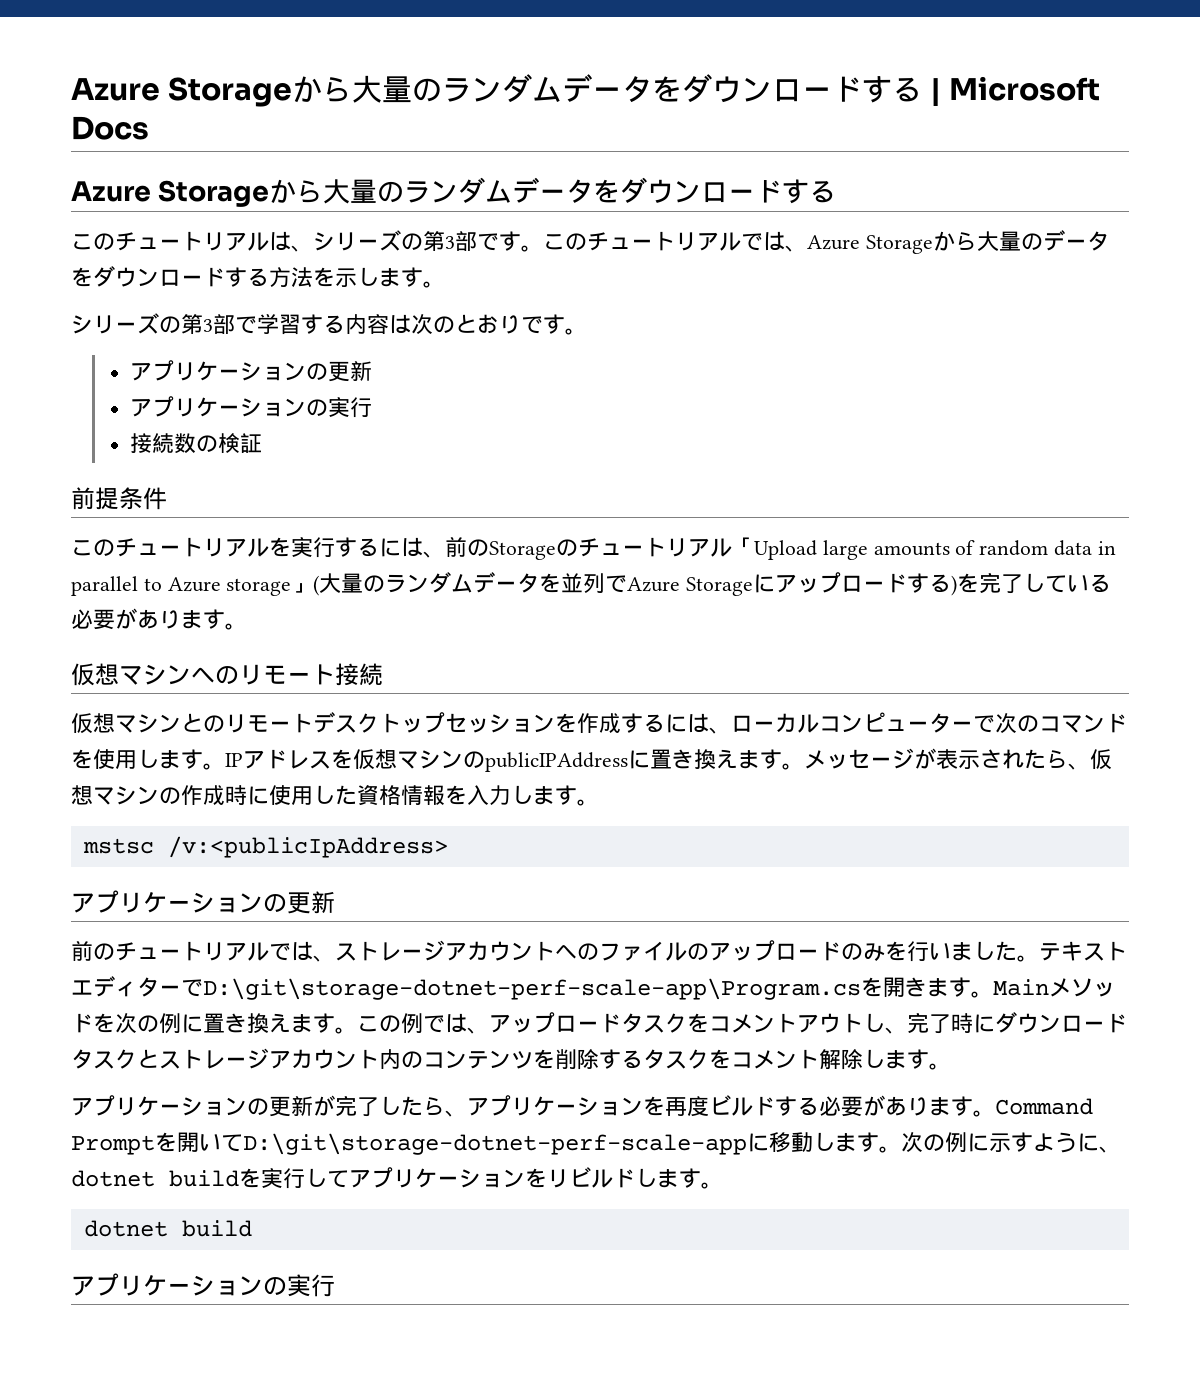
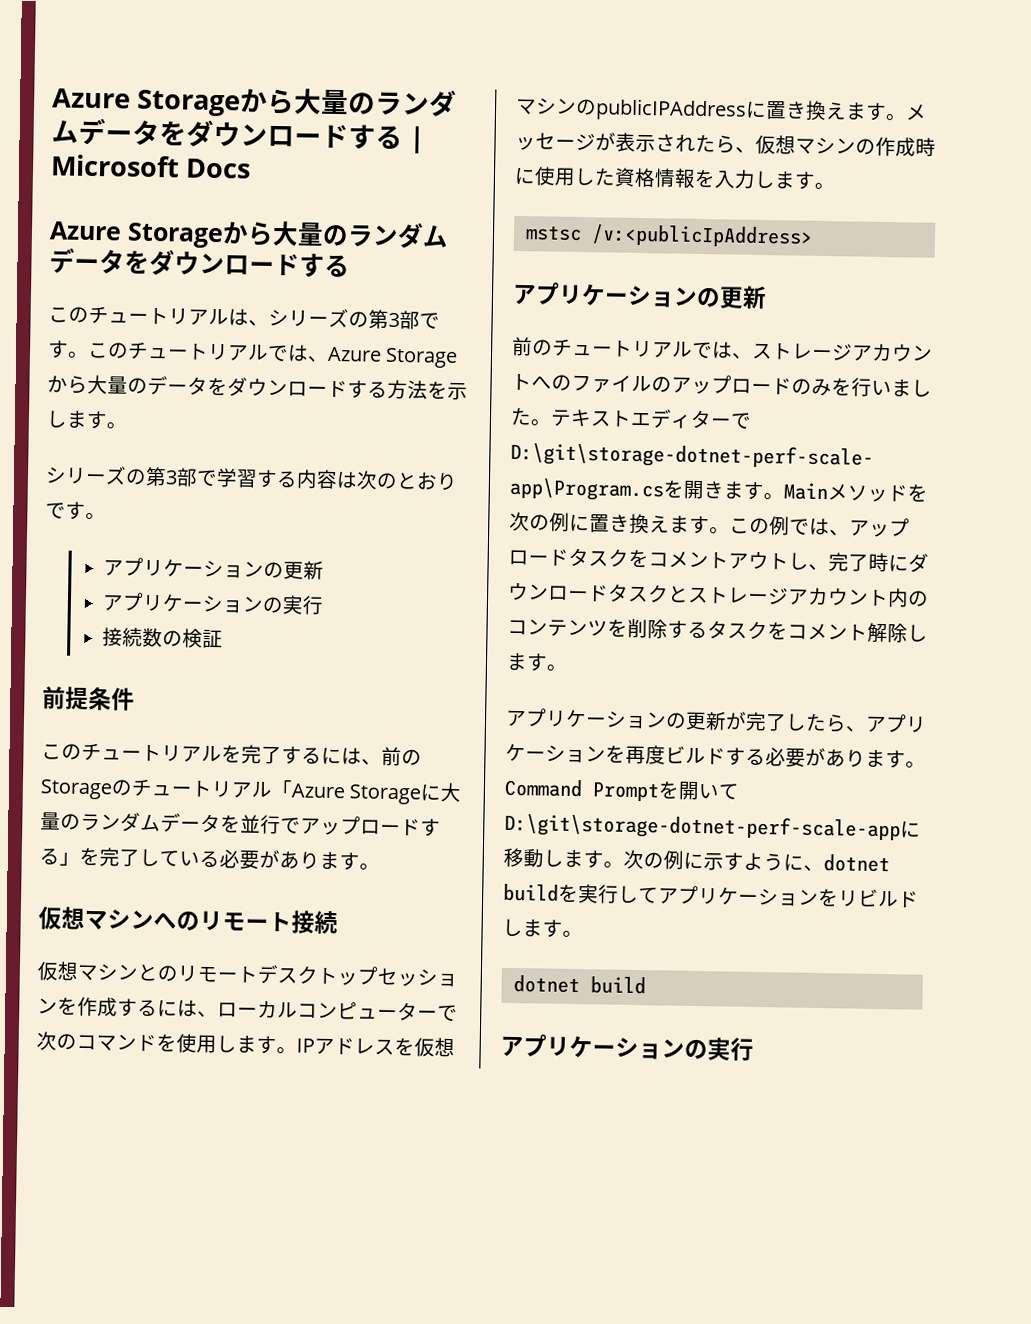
- このチュートリアルを実行するには、前のStorageのチュートリアル「Upload large amounts of random data in parallel to Azure storage」(大量のランダムデータを並列でAzure Storageにアップロードする)を完了している必要があります。
+ このチュートリアルを完了するには、前のStorageのチュートリアル「Azure Storageに大量のランダムデータを並行でアップロードする」を完了している必要があります。

